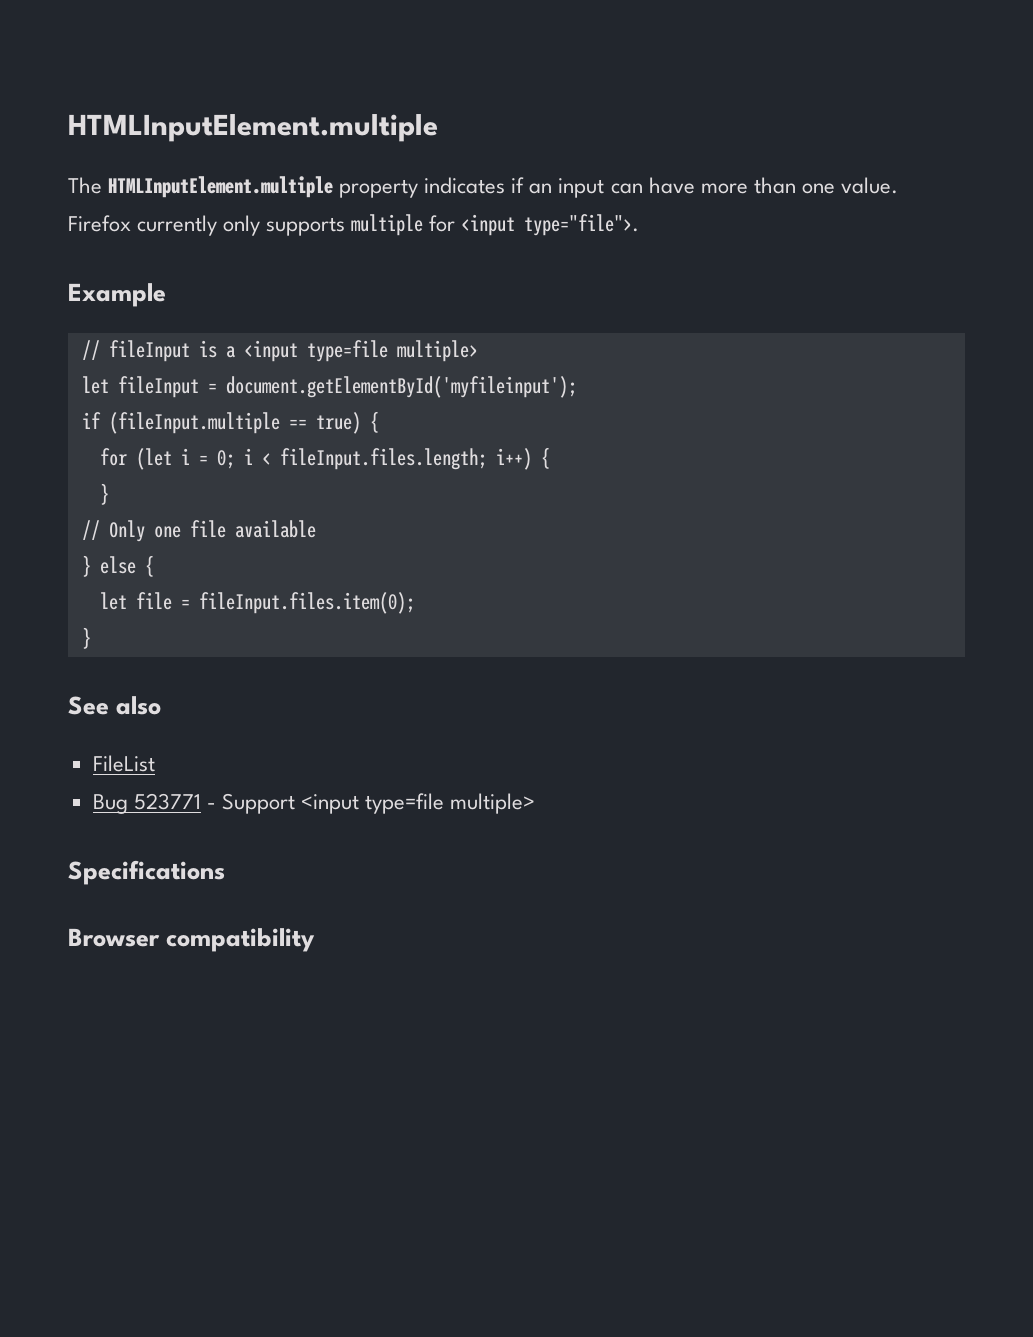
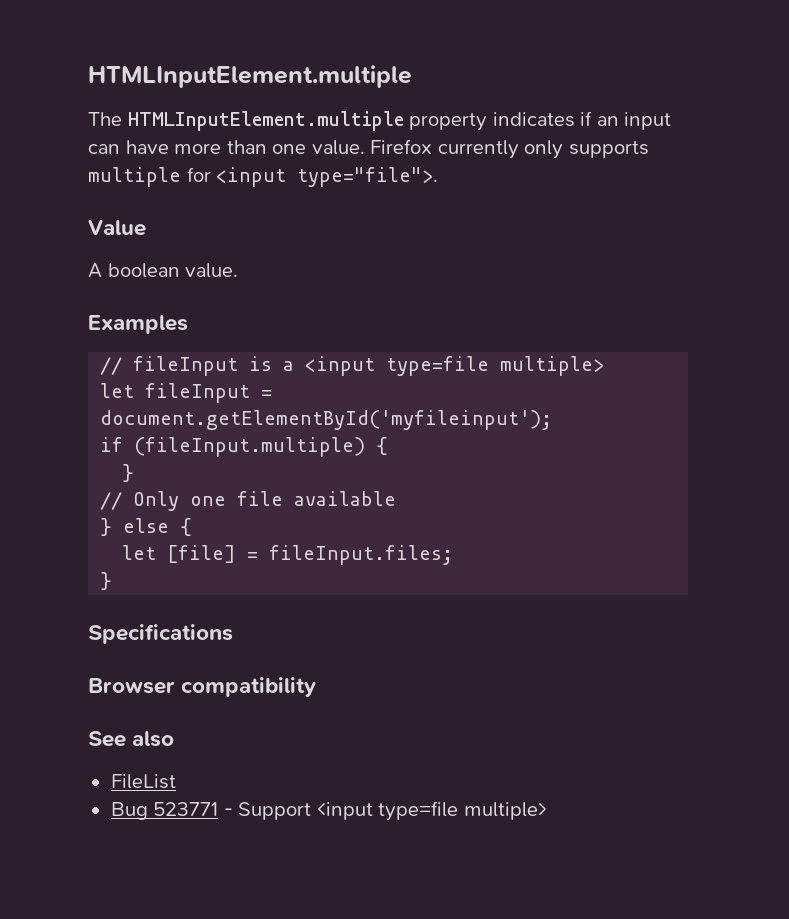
- Example
+ Value
+ A boolean value.
+ Examples
- if (fileInput.multiple == true) {
- for (let i = 0; i < fileInput.files.length; i++) {
+ if (fileInput.multiple) {
- let file = fileInput.files.item(0);
+ let [file] = fileInput.files;
  }
+ Specifications
+ Browser compatibility
- Specifications
- Browser compatibility

